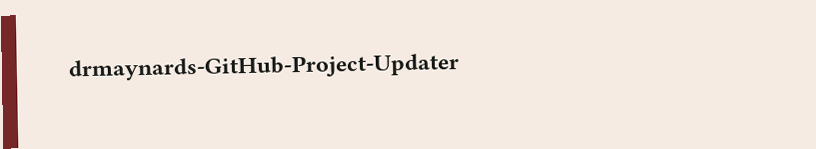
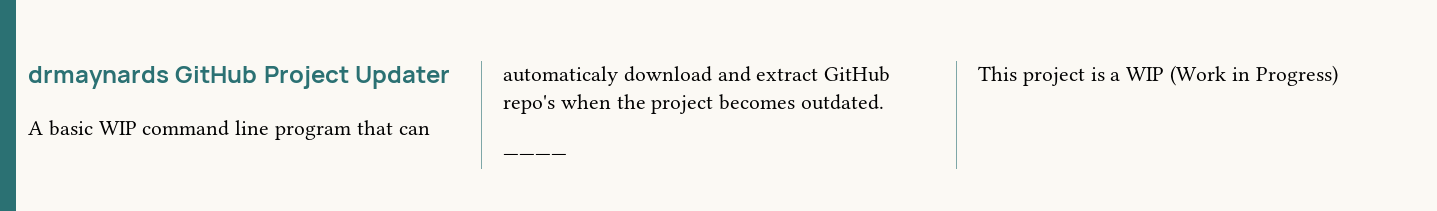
- drmaynards-GitHub-Project-Updater
+ drmaynards GitHub Project Updater
+ A basic WIP command line program that can automaticaly download and extract GitHub repo's when the project becomes outdated.
+ ————
+ This project is a WIP (Work in Progress)

